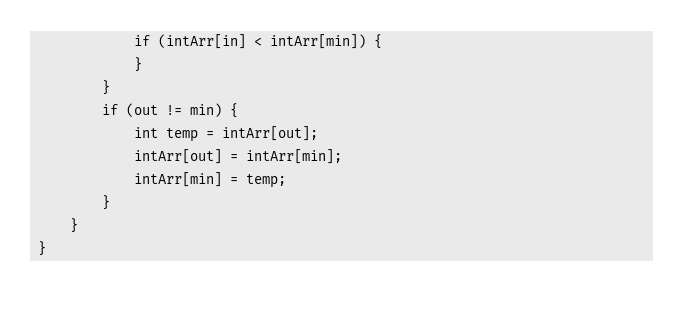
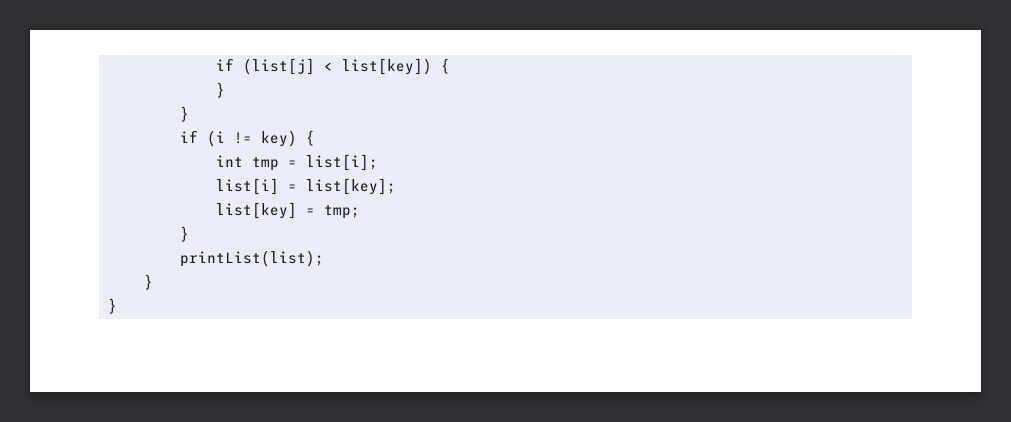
- if (intArr[in] < intArr[min]) {
+ if (list[j] < list[key]) {
- if (out != min) {
+ if (i != key) {
- int temp = intArr[out];
- intArr[out] = intArr[min];
- intArr[min] = temp;
+ int tmp = list[i];
+ list[i] = list[key];
+ list[key] = tmp;
  }
+ printList(list);

